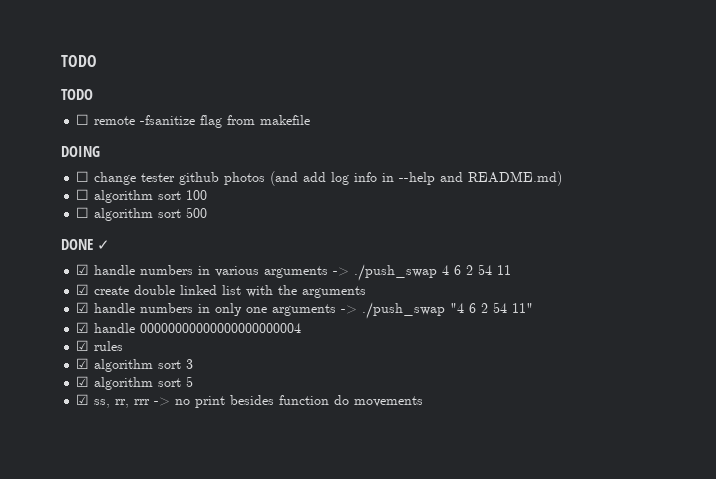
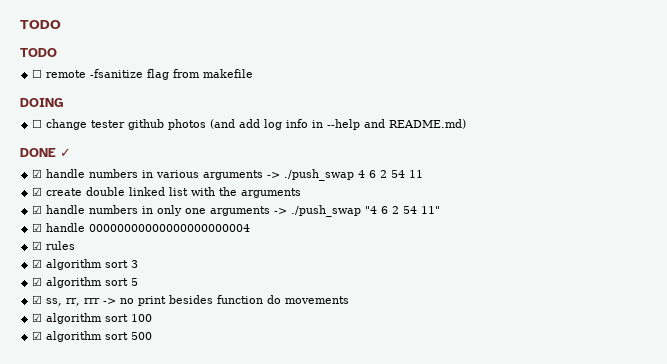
- ☐ algorithm sort 100
- ☐ algorithm sort 500
+ ☑ algorithm sort 100
+ ☑ algorithm sort 500

